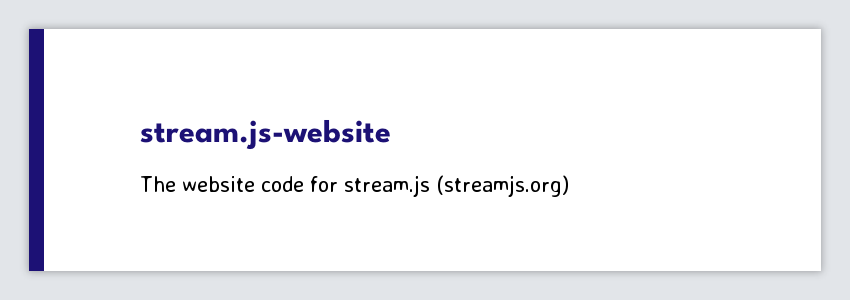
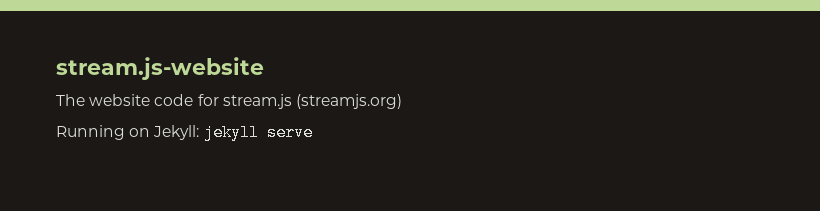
+ Running on Jekyll: jekyll serve

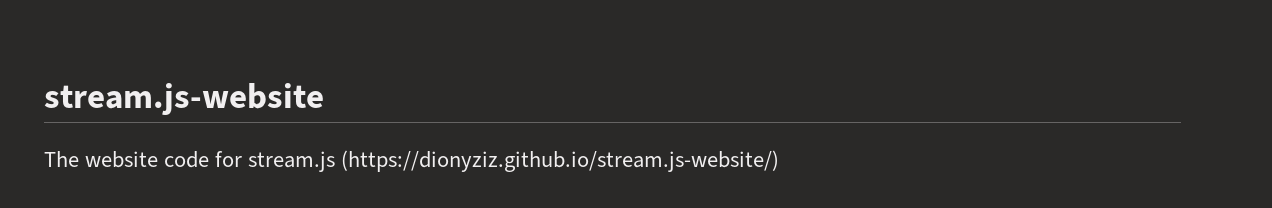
- The website code for stream.js (streamjs.org)
- Running on Jekyll: jekyll serve
+ The website code for stream.js (https://dionyziz.github.io/stream.js-website/)

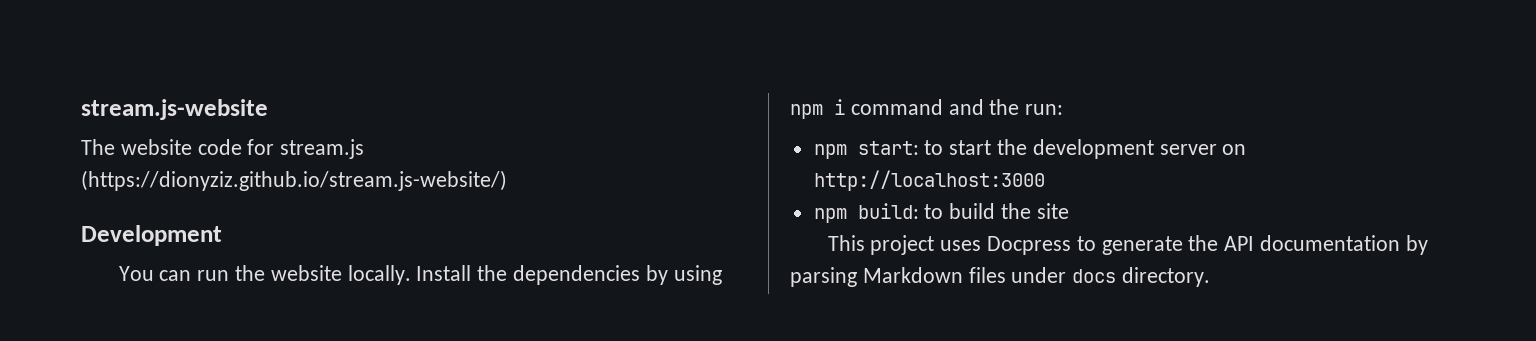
+ Development
+ You can run the website locally. Install the dependencies by using npm i command and the run:
+ npm start: to start the development server on http://localhost:3000
+ npm build: to build the site
+ This project uses Docpress to generate the API documentation by parsing Markdown files under docs directory.

